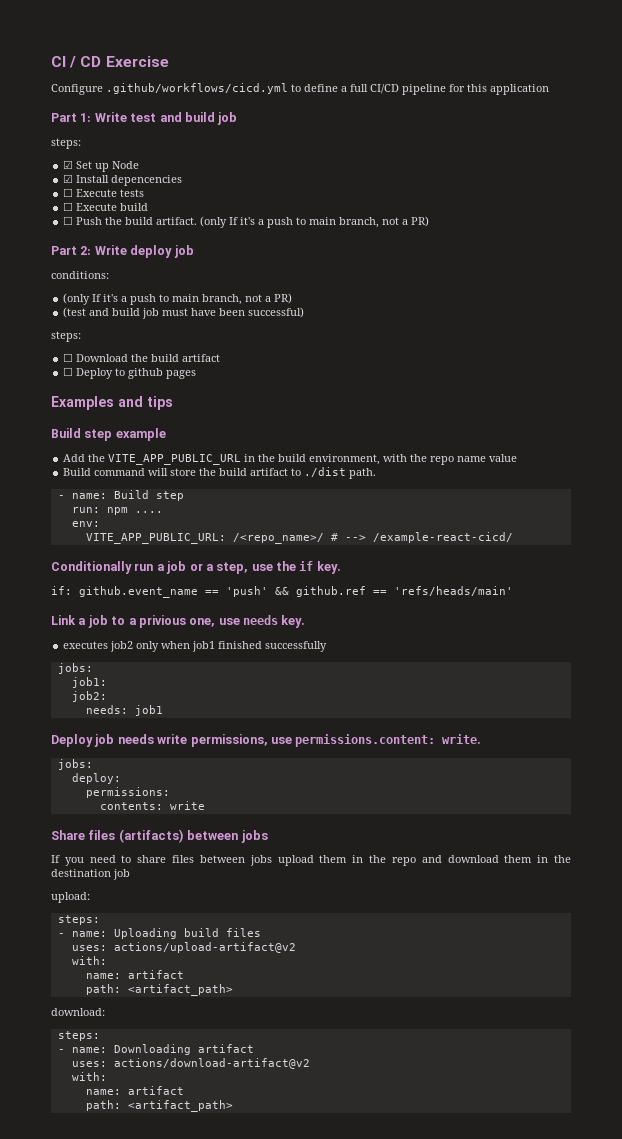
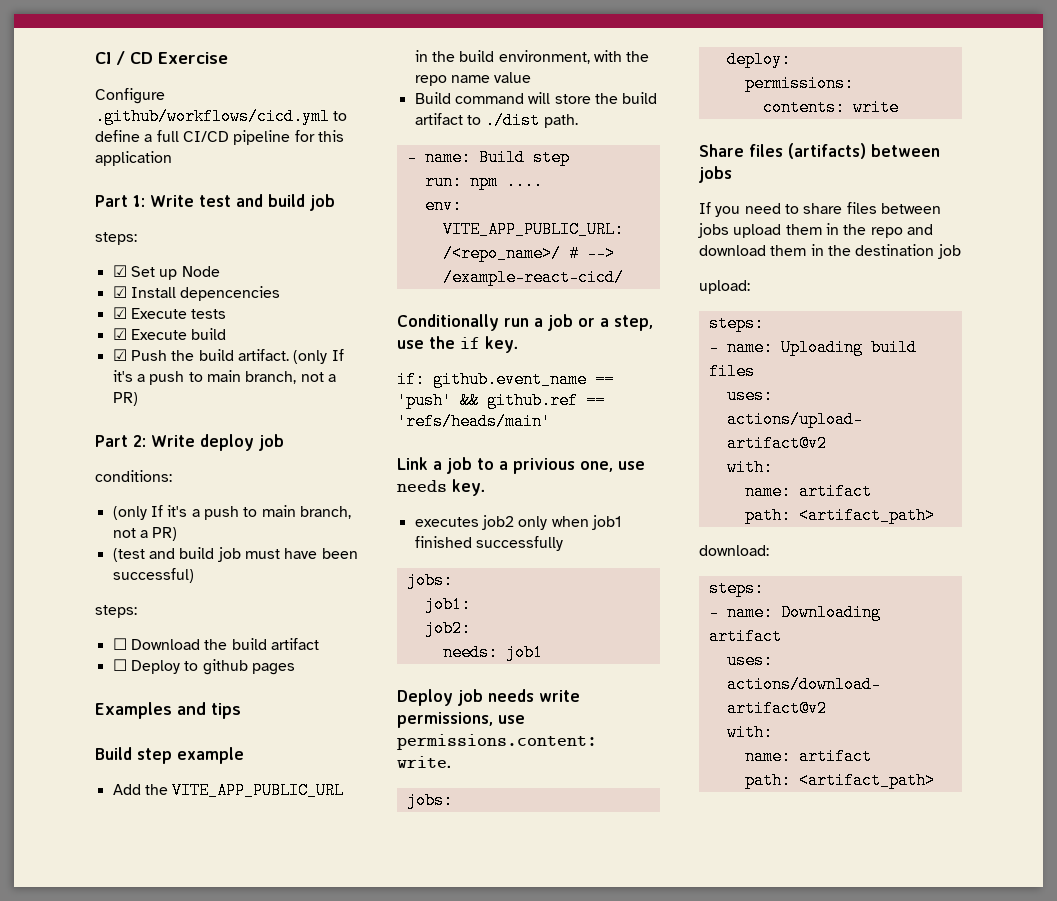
- ☐ Execute tests
+ ☑ Execute tests
- ☐ Execute build
+ ☑ Execute build
- ☐ Push the build artifact.
+ ☑ Push the build artifact.

